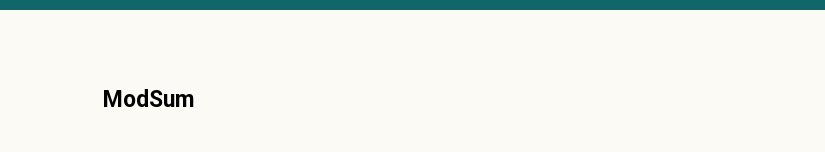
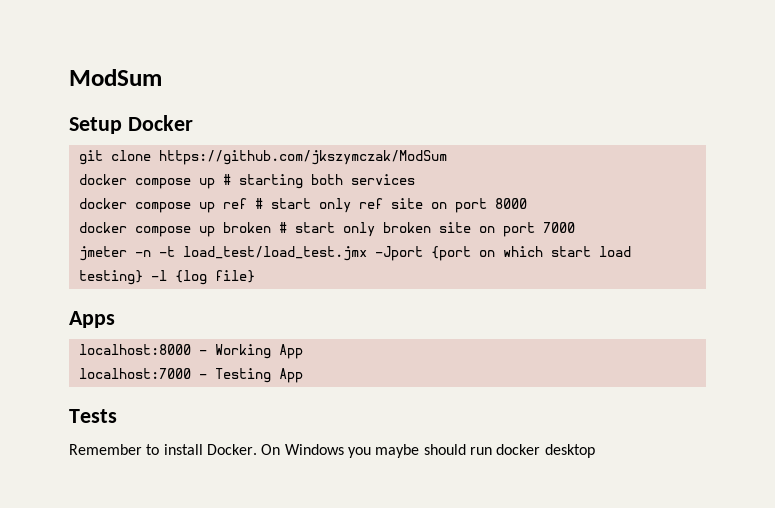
+ Setup Docker
+ git clone https://github.com/jkszymczak/ModSum
+ docker compose up # starting both services
+ docker compose up ref # start only ref site on port 8000
+ docker compose up broken # start only broken site on port 7000
+ jmeter -n -t load_test/load_test.jmx -Jport {port on which start load testing} -l {log file}
+ Apps
+ localhost:8000 - Working App
+ localhost:7000 - Testing App
+ Tests
+ Remember to install Docker. On Windows you maybe should run docker desktop

